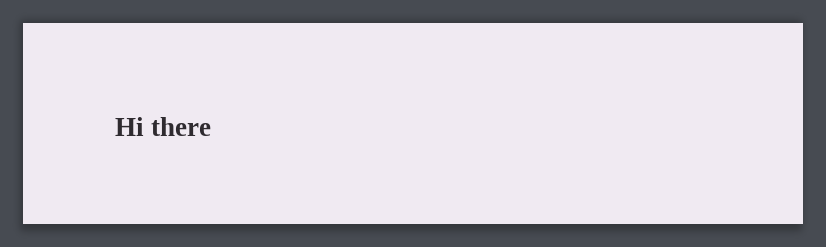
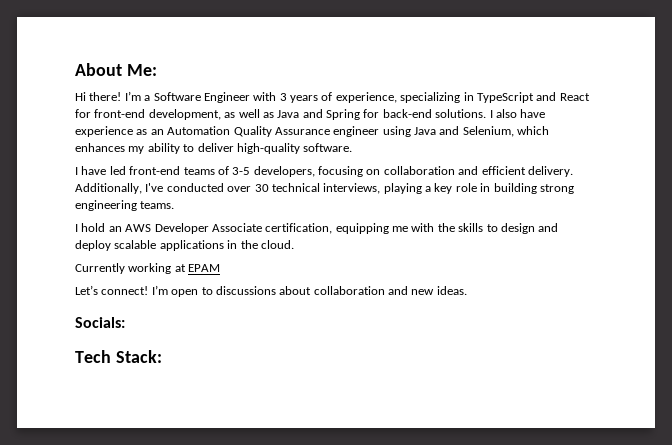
- Hi there
+ About Me:
+ Hi there! I’m a Software Engineer with 3 years of experience, specializing in TypeScript and React for front-end development, as well as Java and Spring for back-end solutions. I also have experience as an Automation Quality Assurance engineer using Java and Selenium, which enhances my ability to deliver high-quality software.
+ I have led front-end teams of 3-5 developers, focusing on collaboration and efficient delivery. Additionally, I've conducted over 30 technical interviews, playing a key role in building strong engineering teams.
+ I hold an AWS Developer Associate certification, equipping me with the skills to design and deploy scalable applications in the cloud.
+ Currently working at EPAM
+ Let’s connect! I’m open to discussions about collaboration and new ideas.
+ Socials:
+ Tech Stack:

